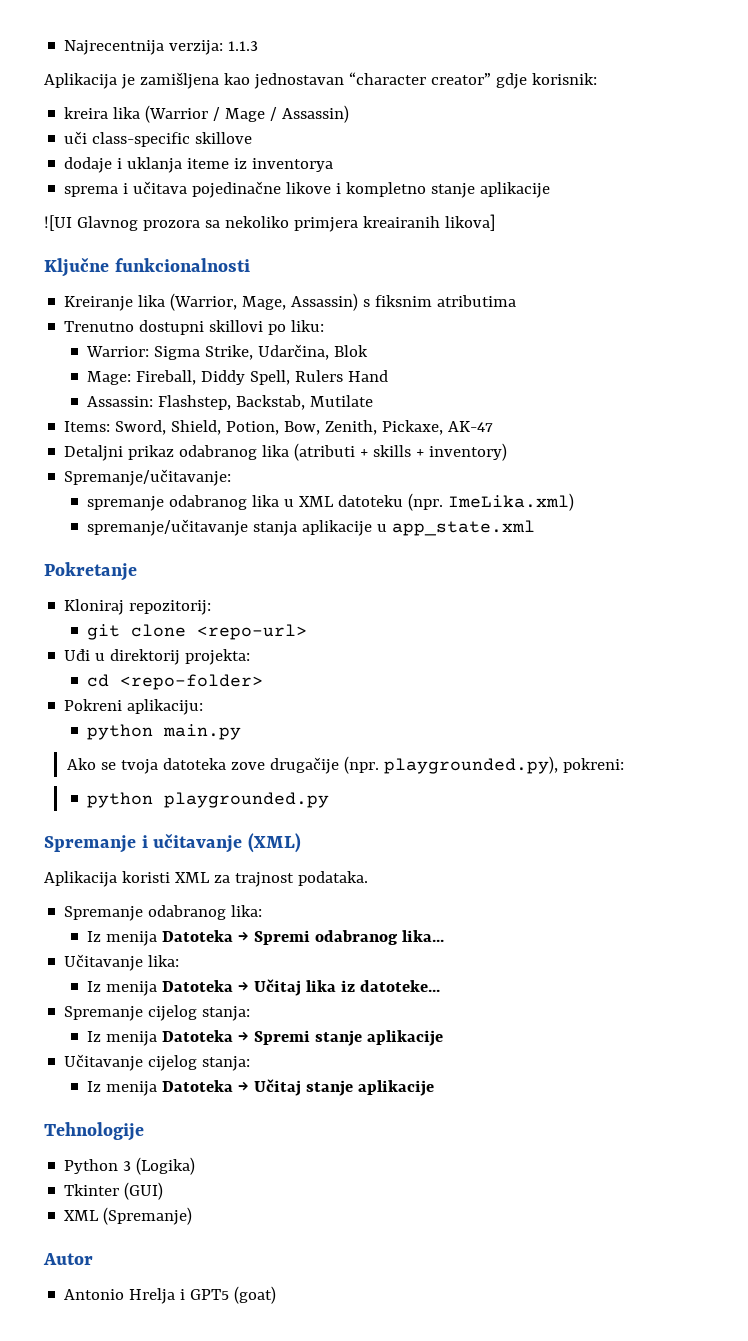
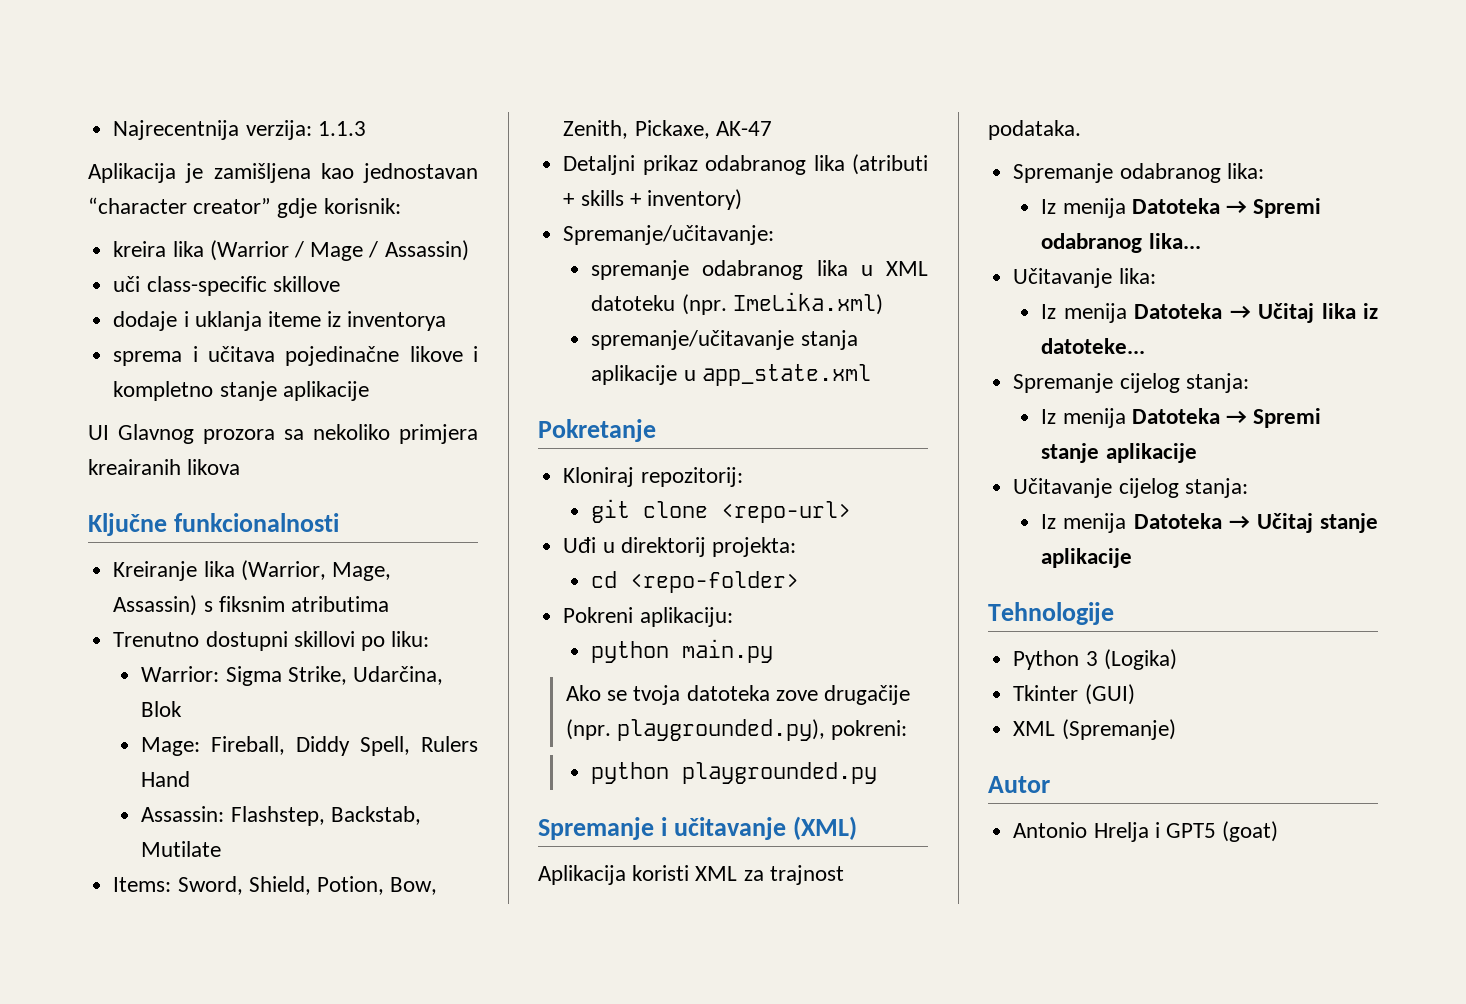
- ![UI Glavnog prozora sa nekoliko primjera kreairanih likova]
+ UI Glavnog prozora sa nekoliko primjera kreairanih likova

